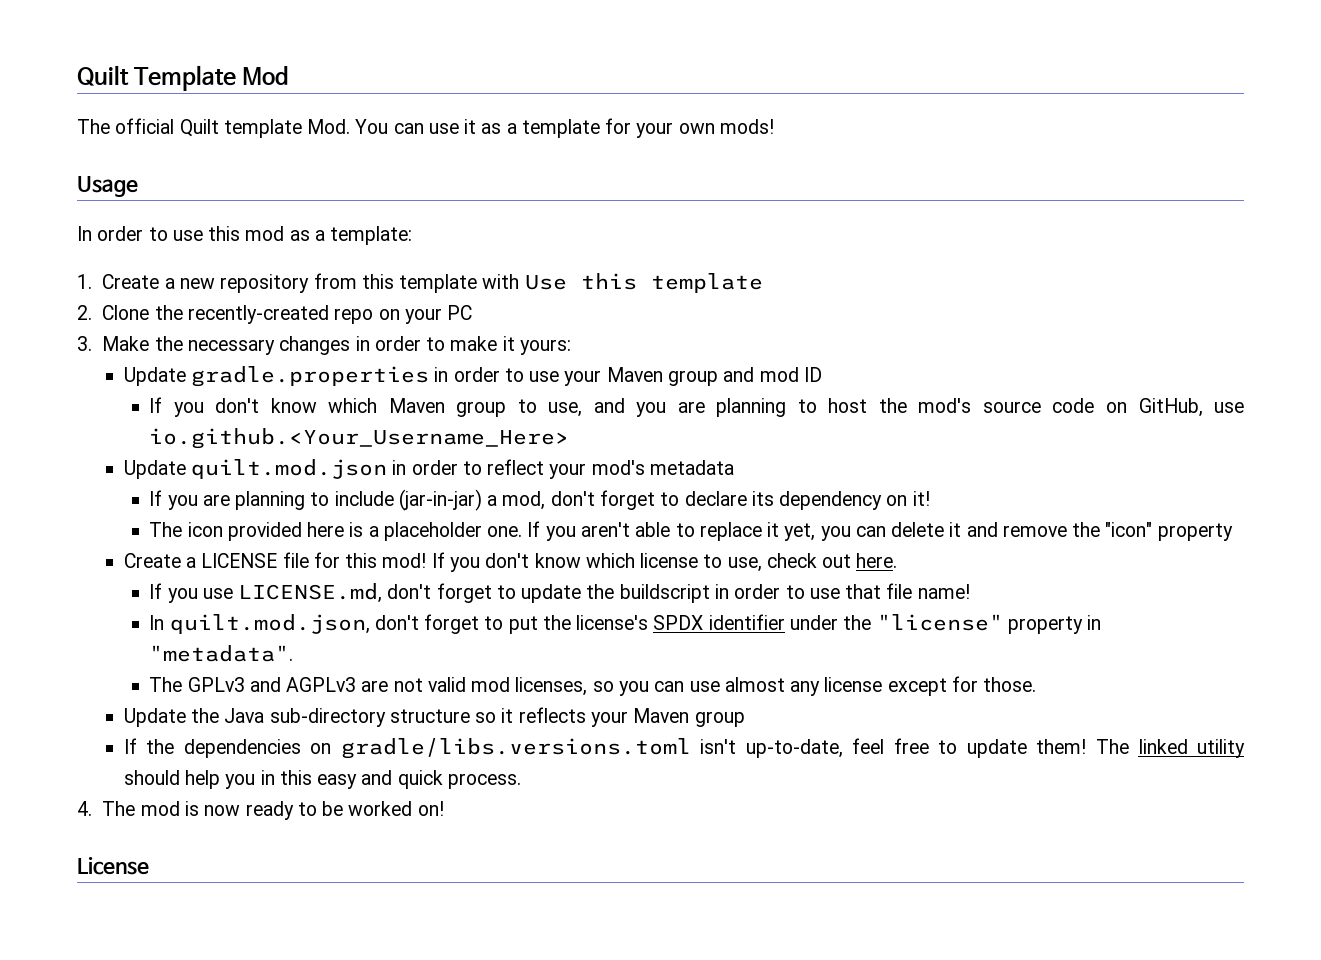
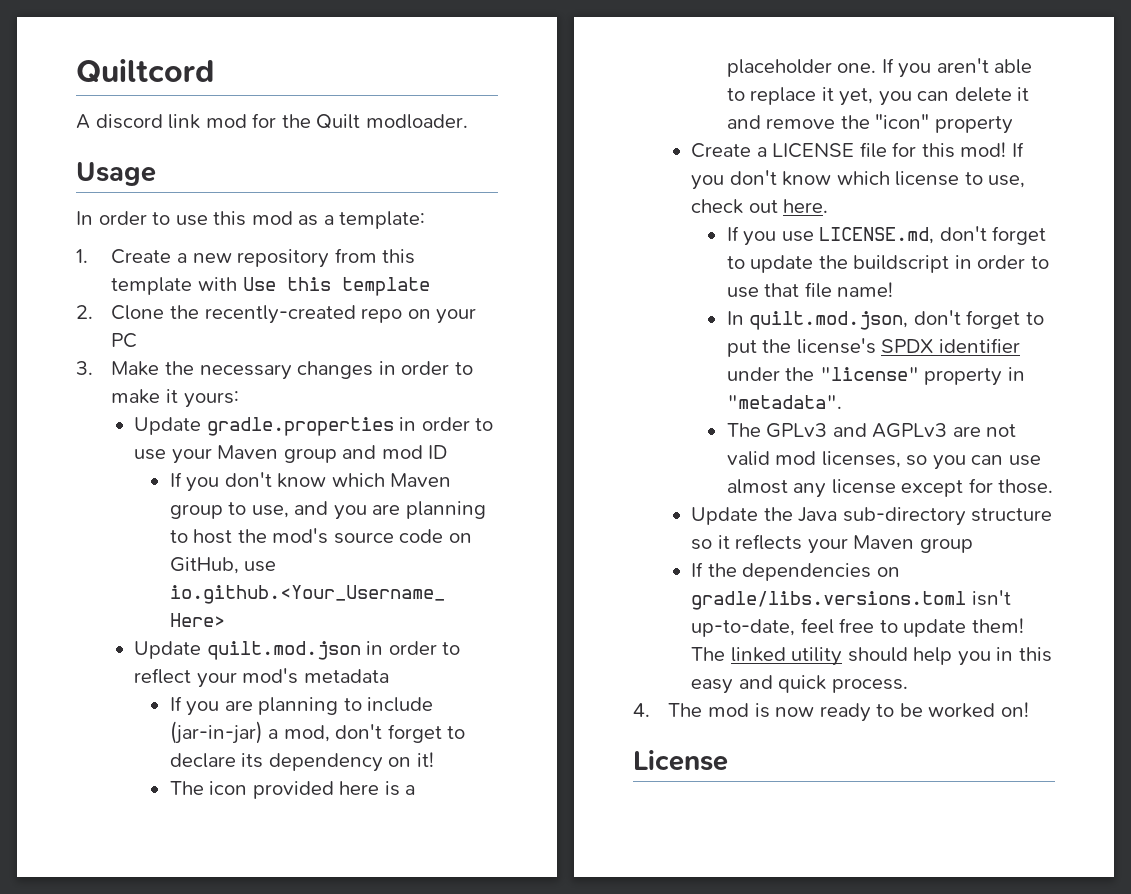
- Quilt Template Mod
- The official Quilt template Mod. You can use it as a template for your own mods!
+ Quiltcord
+ A discord link mod for the Quilt modloader.

